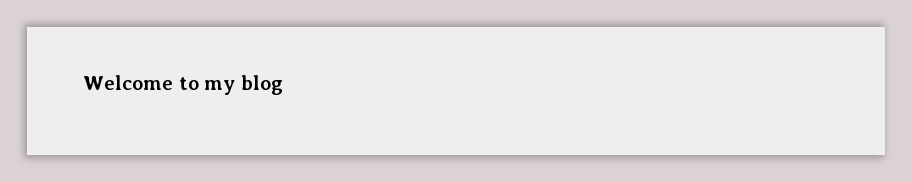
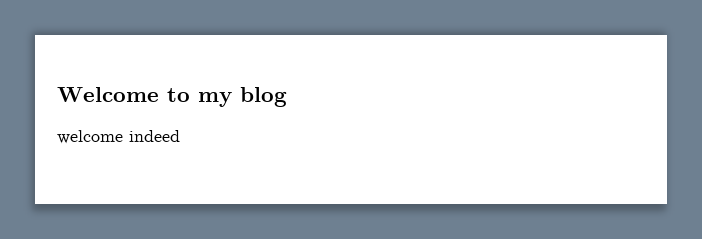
+ welcome indeed

